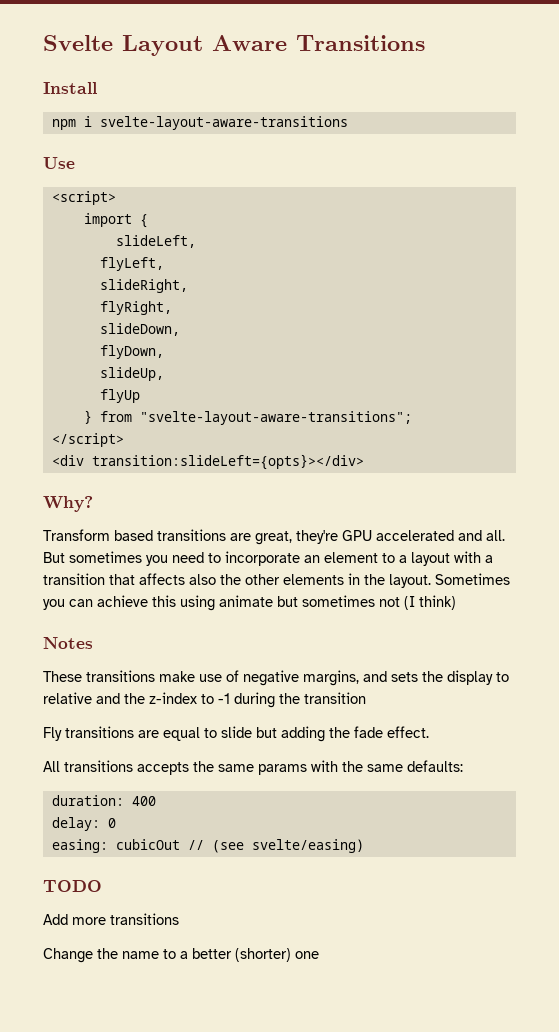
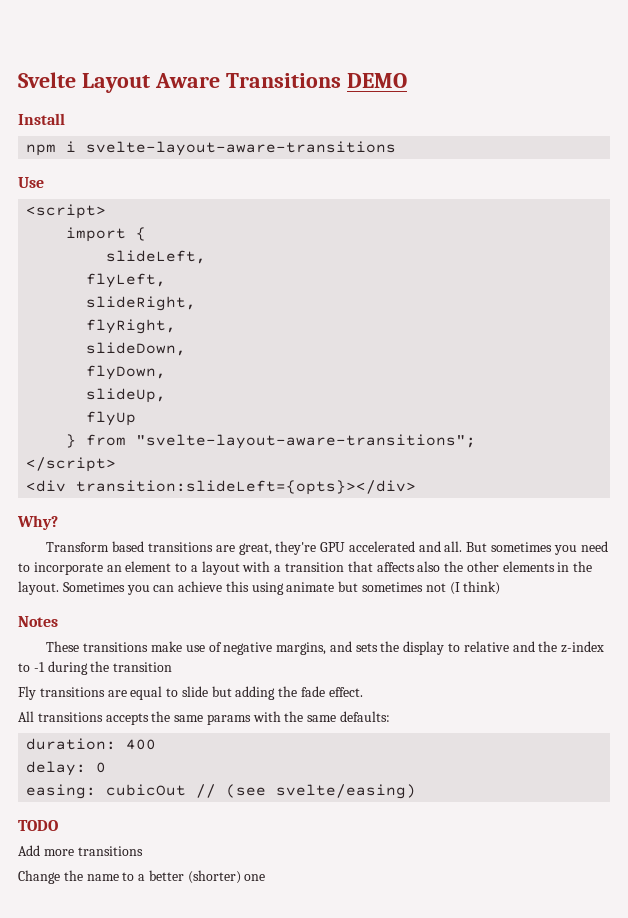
- Svelte Layout Aware Transitions
+ Svelte Layout Aware Transitions DEMO

